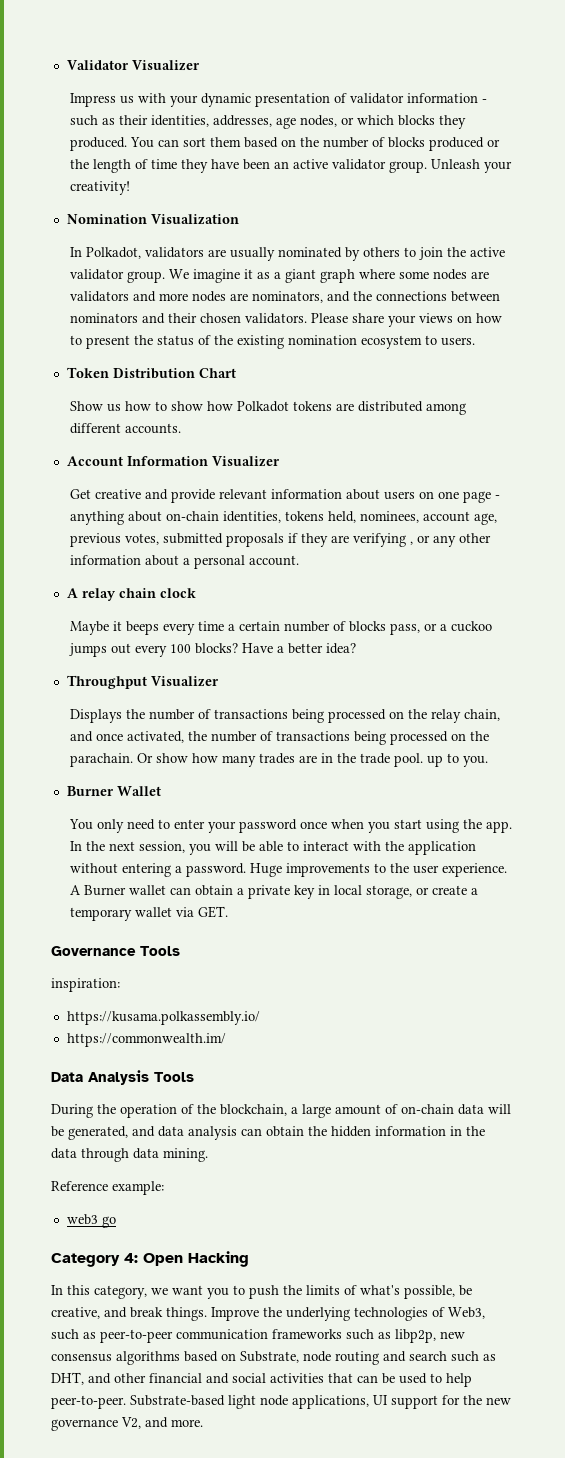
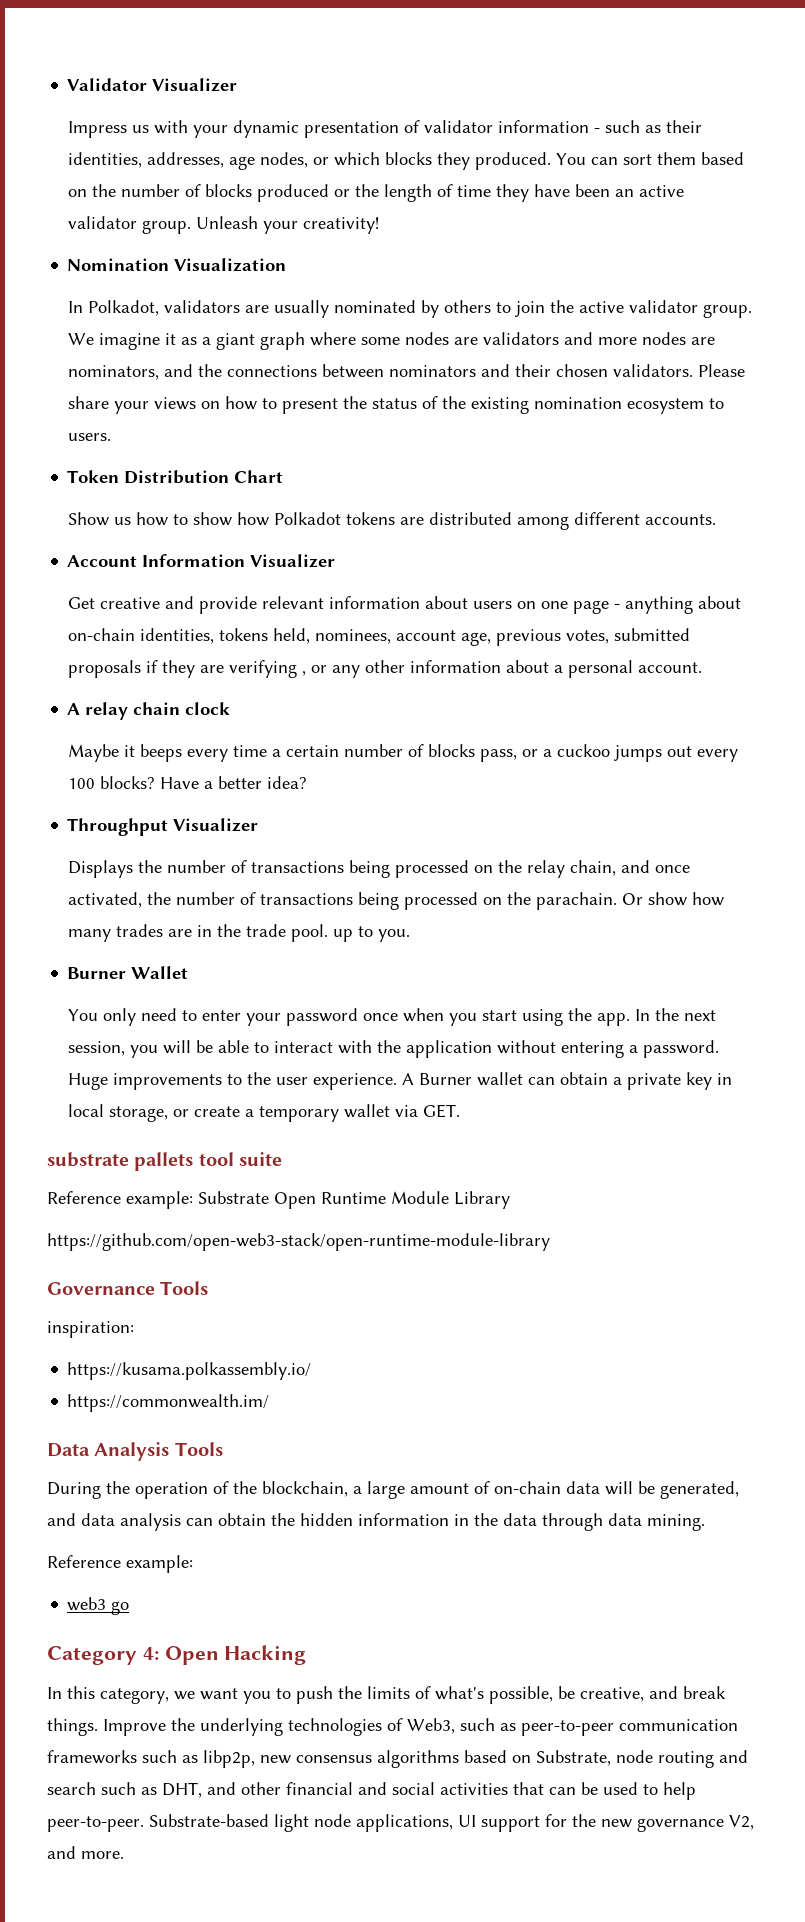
+ substrate pallets tool suite
+ Reference example: Substrate Open Runtime Module Library
+ https://github.com/open-web3-stack/open-runtime-module-library

